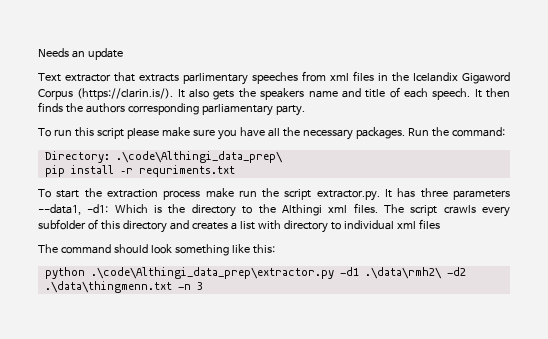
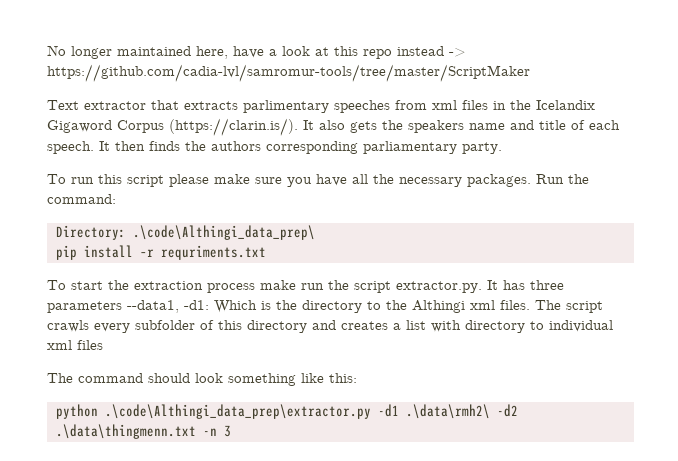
- Needs an update
+ No longer maintained here, have a look at this repo instead -> https://github.com/cadia-lvl/samromur-tools/tree/master/ScriptMaker

